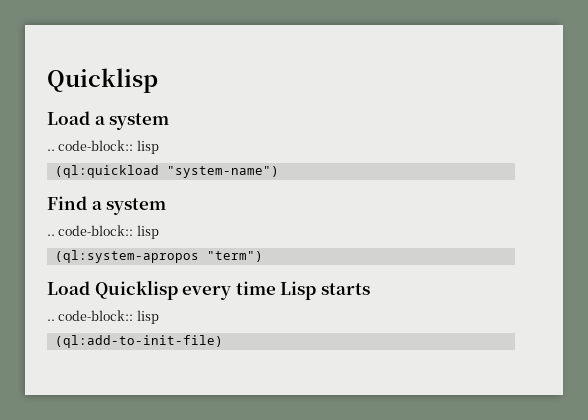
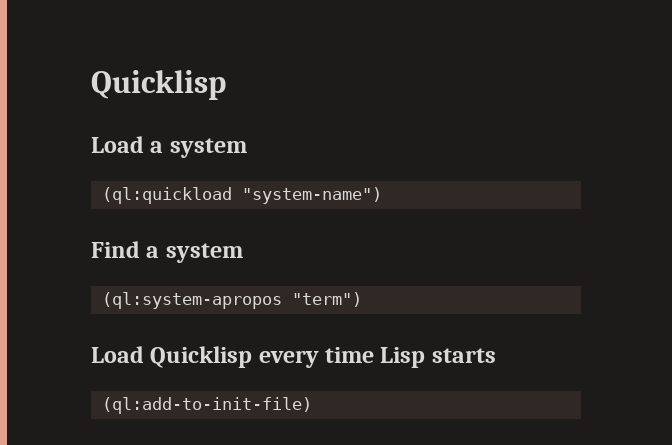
  Load a system
- .. code-block:: lisp
  Find a system
- .. code-block:: lisp
  Load Quicklisp every time Lisp starts
- .. code-block:: lisp

